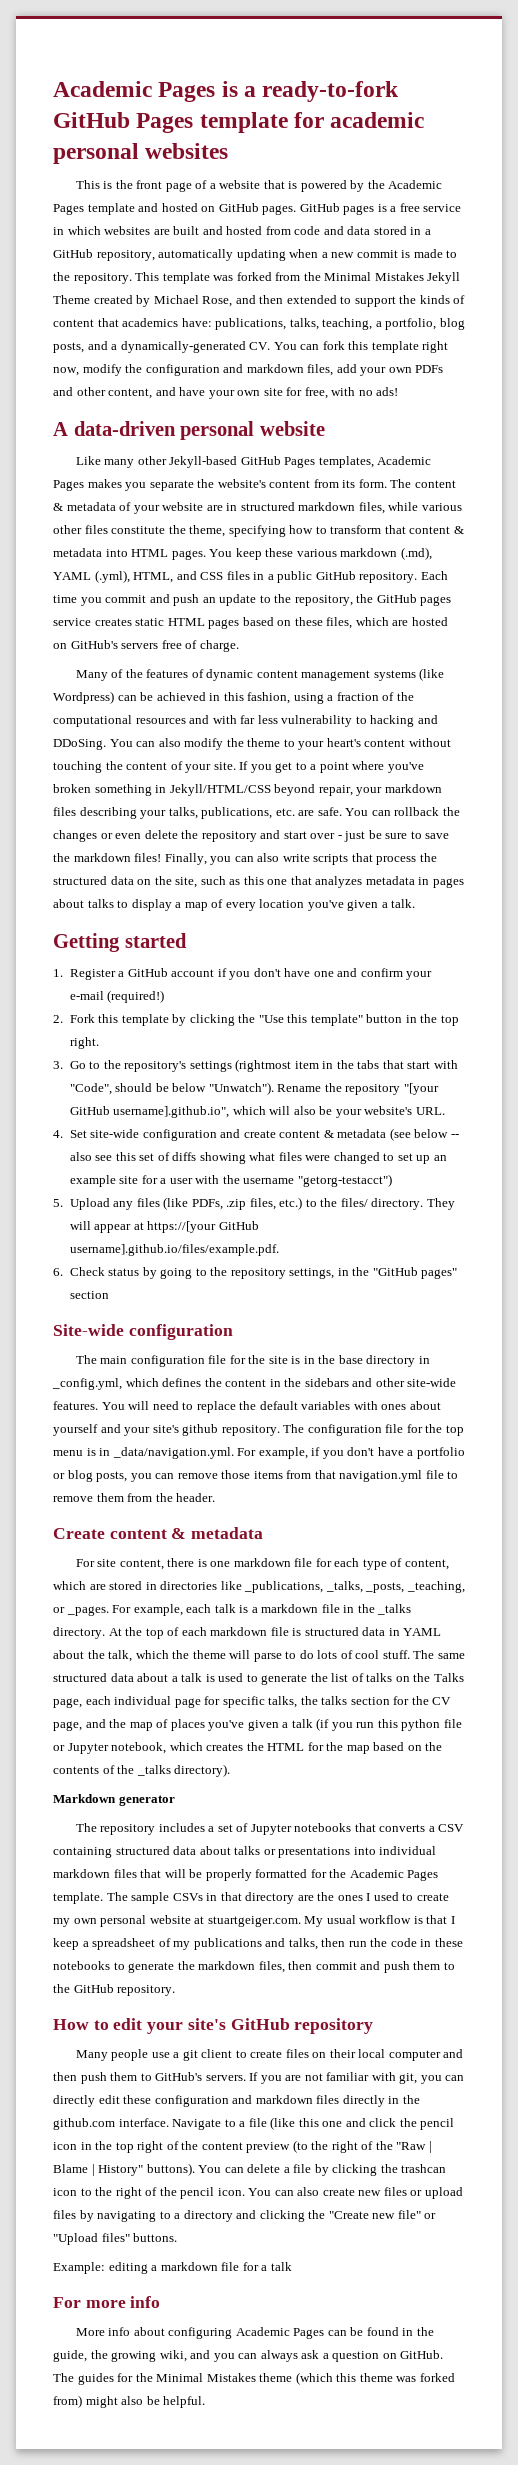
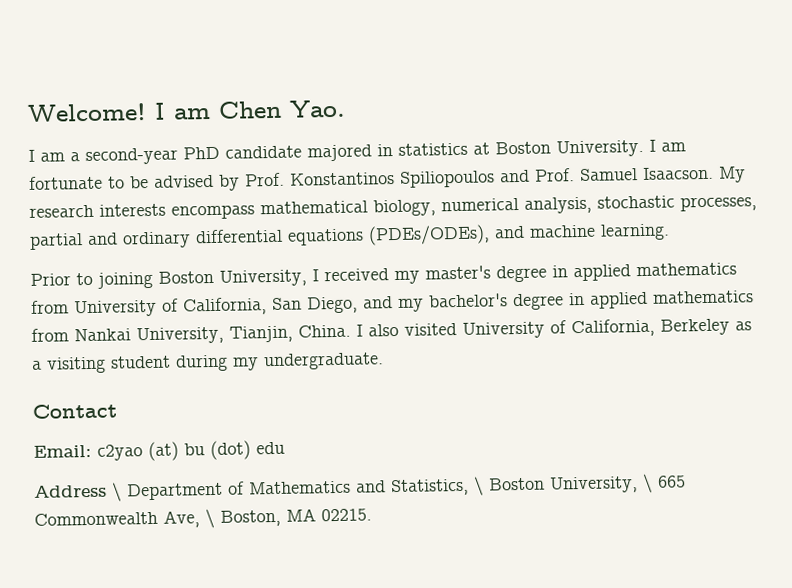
- Academic Pages is a ready-to-fork GitHub Pages template for academic personal websites
- This is the front page of a website that is powered by the Academic Pages template and hosted on GitHub pages. GitHub pages is a free service in which websites are built and hosted from code and data stored in a GitHub repository, automatically updating when a new commit is made to the repository. This template was forked from the Minimal Mistakes Jekyll Theme created by Michael Rose, and then extended to support the kinds of content that academics have: publications, talks, teaching, a portfolio, blog posts, and a dynamically-generated CV. You can fork this template right now, modify the configuration and markdown files, add your own PDFs and other content, and have your own site for free, with no ads!
- A data-driven personal website
- Like many other Jekyll-based GitHub Pages templates, Academic Pages makes you separate the website's content from its form. The content & metadata of your website are in structured markdown files, while various other files constitute the theme, specifying how to transform that content & metadata into HTML pages. You keep these various markdown (.md), YAML (.yml), HTML, and CSS files in a public GitHub repository. Each time you commit and push an update to the repository, the GitHub pages service creates static HTML pages based on these files, which are hosted on GitHub's servers free of charge.
- Many of the features of dynamic content management systems (like Wordpress) can be achieved in this fashion, using a fraction of the computational resources and with far less vulnerability to hacking and DDoSing. You can also modify the theme to your heart's content without touching the content of your site. If you get to a point where you've broken something in Jekyll/HTML/CSS beyond repair, your markdown files describing your talks, publications, etc. are safe. You can rollback the changes or even delete the repository and start over - just be sure to save the markdown files! Finally, you can also write scripts that process the structured data on the site, such as this one that analyzes metadata in pages about talks to display a map of every location you've given a talk.
- Getting started
- 1. Register a GitHub account if you don't have one and confirm your e-mail (required!)
- 2. Fork this template by clicking the "Use this template" button in the top right.
- 3. Go to the repository's settings (rightmost item in the tabs that start with "Code", should be below "Unwatch"). Rename the repository "[your GitHub username].github.io", which will also be your website's URL.
- 4. Set site-wide configuration and create content & metadata (see below -- also see this set of diffs showing what files were changed to set up an example site for a user with the username "getorg-testacct")
- 5. Upload any files (like PDFs, .zip files, etc.) to the files/ directory. They will appear at https://[your GitHub username].github.io/files/example.pdf.
- 6. Check status by going to the repository settings, in the "GitHub pages" section
- Site-wide configuration
- The main configuration file for the site is in the base directory in _config.yml, which defines the content in the sidebars and other site-wide features. You will need to replace the default variables with ones about yourself and your site's github repository. The configuration file for the top menu is in _data/navigation.yml. For example, if you don't have a portfolio or blog posts, you can remove those items from that navigation.yml file to remove them from the header.
- Create content & metadata
- For site content, there is one markdown file for each type of content, which are stored in directories like _publications, _talks, _posts, _teaching, or _pages. For example, each talk is a markdown file in the _talks directory. At the top of each markdown file is structured data in YAML about the talk, which the theme will parse to do lots of cool stuff. The same structured data about a talk is used to generate the list of talks on the Talks page, each individual page for specific talks, the talks section for the CV page, and the map of places you've given a talk (if you run this python file or Jupyter notebook, which creates the HTML for the map based on the contents of the _talks directory).
- Markdown generator
- The repository includes a set of Jupyter notebooks that converts a CSV containing structured data about talks or presentations into individual markdown files that will be properly formatted for the Academic Pages template. The sample CSVs in that directory are the ones I used to create my own personal website at stuartgeiger.com. My usual workflow is that I keep a spreadsheet of my publications and talks, then run the code in these notebooks to generate the markdown files, then commit and push them to the GitHub repository.
- How to edit your site's GitHub repository
- Many people use a git client to create files on their local computer and then push them to GitHub's servers. If you are not familiar with git, you can directly edit these configuration and markdown files directly in the github.com interface. Navigate to a file (like this one and click the pencil icon in the top right of the content preview (to the right of the "Raw | Blame | History" buttons). You can delete a file by clicking the trashcan icon to the right of the pencil icon. You can also create new files or upload files by navigating to a directory and clicking the "Create new file" or "Upload files" buttons.
- Example: editing a markdown file for a talk
- For more info
- More info about configuring Academic Pages can be found in the guide, the growing wiki, and you can always ask a question on GitHub. The guides for the Minimal Mistakes theme (which this theme was forked from) might also be helpful.
+ Welcome! I am Chen Yao.
+ I am a second-year PhD candidate majored in statistics at Boston University. I am fortunate to be advised by Prof. Konstantinos Spiliopoulos and Prof. Samuel Isaacson. My research interests encompass mathematical biology, numerical analysis, stochastic processes, partial and ordinary differential equations (PDEs/ODEs), and machine learning.
+ Prior to joining Boston University, I received my master's degree in applied mathematics from University of California, San Diego, and my bachelor's degree in applied mathematics from Nankai University, Tianjin, China. I also visited University of California, Berkeley as a visiting student during my undergraduate.
+ Contact
+ Email: c2yao (at) bu (dot) edu
+ Address \ Department of Mathematics and Statistics, \ Boston University, \ 665 Commonwealth Ave, \ Boston, MA 02215.

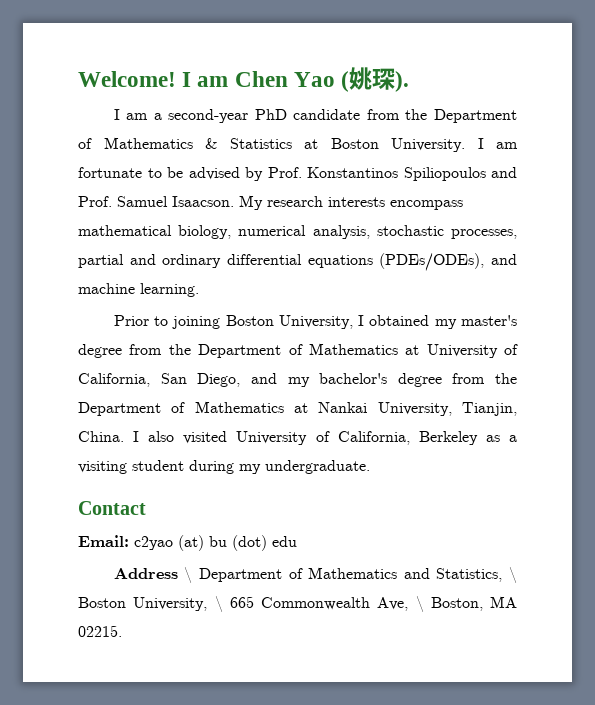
- I am Chen Yao.
+ I am Chen Yao (姚琛).
- I am a second-year PhD candidate majored in statistics at Boston University.
+ I am a second-year PhD candidate from the Department of Mathematics & Statistics at Boston University.
- Prior to joining Boston University, I received my master's degree in applied mathematics from University of California, San Diego, and my bachelor's degree in applied mathematics from Nankai University, Tianjin, China.
+ Prior to joining Boston University, I obtained my master's degree from the Department of Mathematics at University of California, San Diego, and my bachelor's degree from the Department of Mathematics at Nankai University, Tianjin, China.

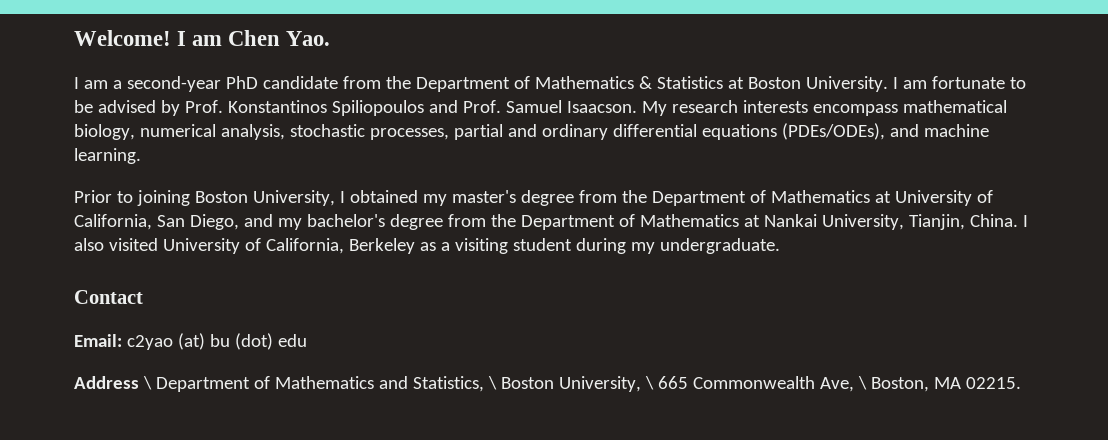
- I am Chen Yao (姚琛).
+ I am Chen Yao.

